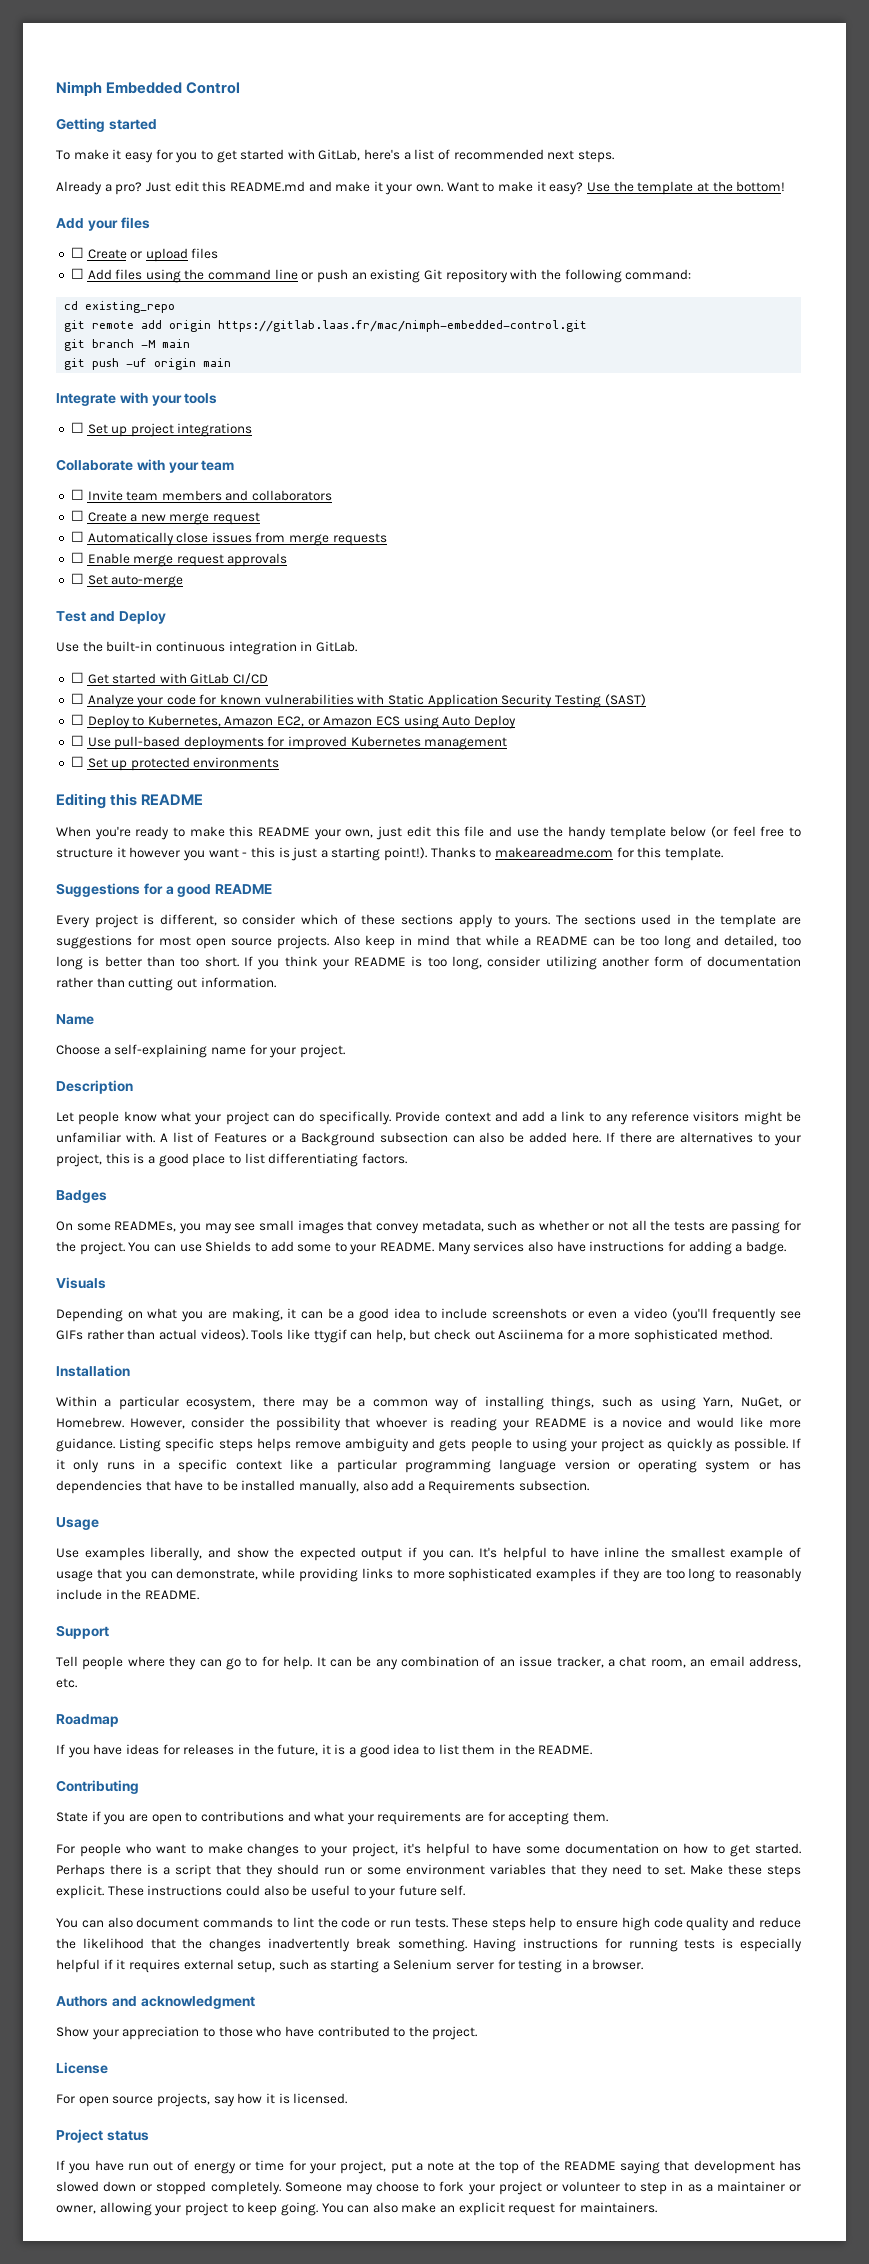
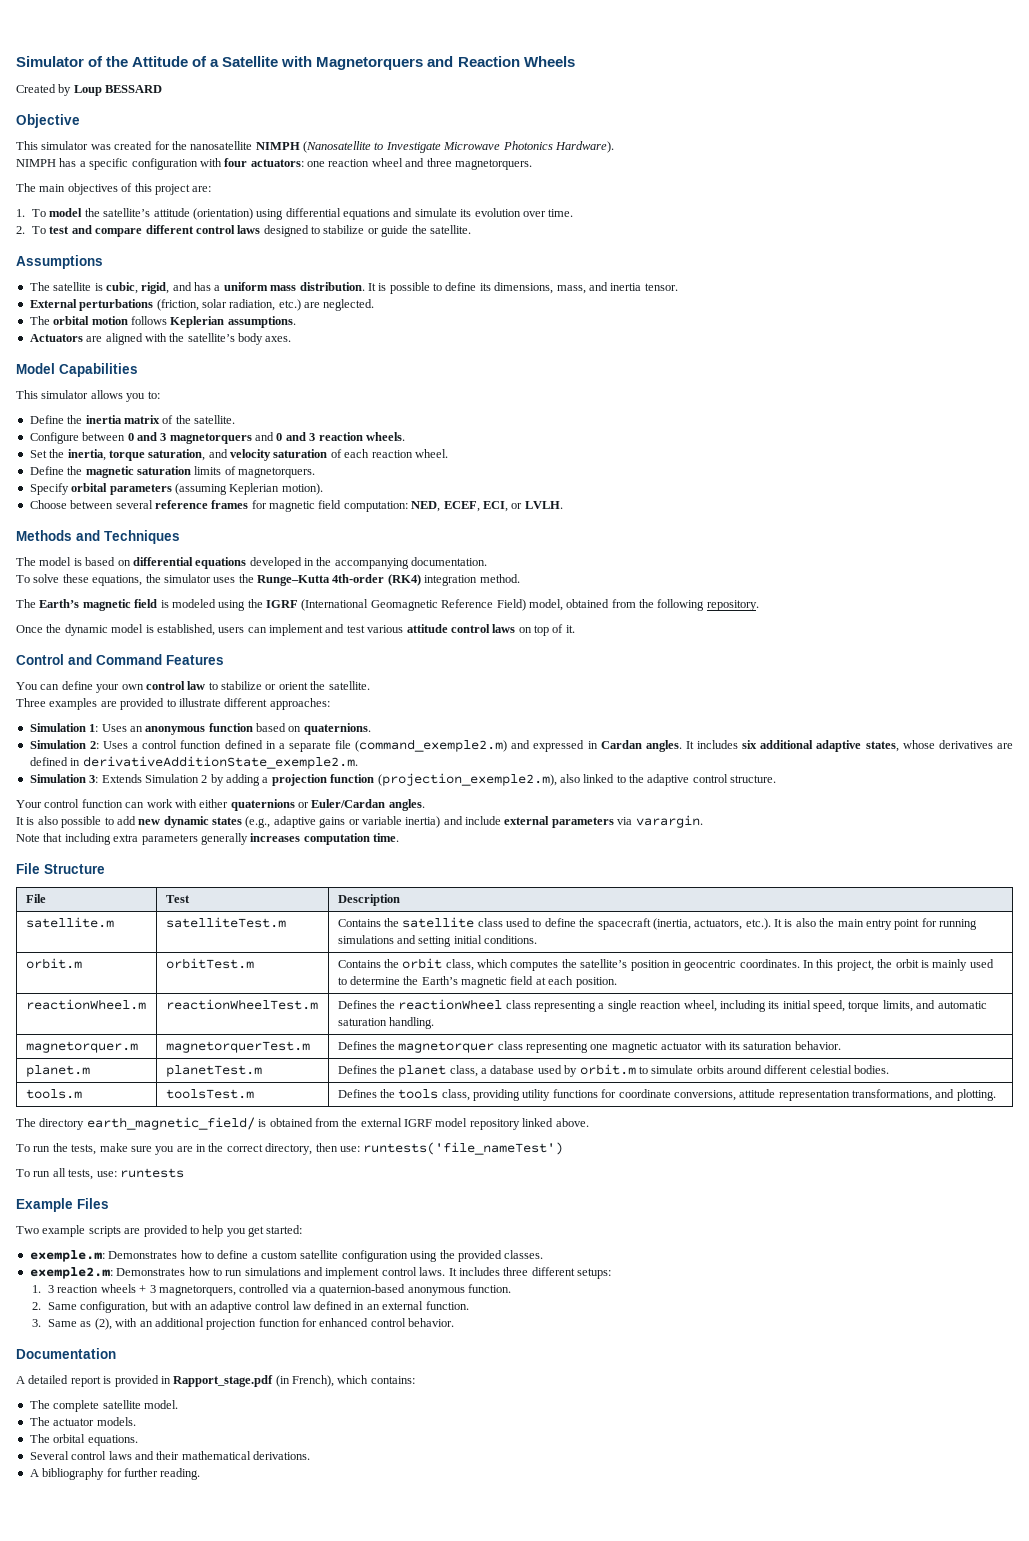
- Nimph Embedded Control
- Getting started
- To make it easy for you to get started with GitLab, here's a list of recommended next steps.
- Already a pro? Just edit this README.md and make it your own. Want to make it easy? Use the template at the bottom!
- Add your files
- ☐ Create or upload files
- ☐ Add files using the command line or push an existing Git repository with the following command:
- cd existing_repo
- git remote add origin https://gitlab.laas.fr/mac/nimph-embedded-control.git
- git branch -M main
- git push -uf origin main
- Integrate with your tools
- ☐ Set up project integrations
- Collaborate with your team
- ☐ Invite team members and collaborators
- ☐ Create a new merge request
- ☐ Automatically close issues from merge requests
- ☐ Enable merge request approvals
- ☐ Set auto-merge
- Test and Deploy
- Use the built-in continuous integration in GitLab.
- ☐ Get started with GitLab CI/CD
- ☐ Analyze your code for known vulnerabilities with Static Application Security Testing (SAST)
- ☐ Deploy to Kubernetes, Amazon EC2, or Amazon ECS using Auto Deploy
- ☐ Use pull-based deployments for improved Kubernetes management
- ☐ Set up protected environments
- Editing this README
- When you're ready to make this README your own, just edit this file and use the handy template below (or feel free to structure it however you want - this is just a starting point!). Thanks to makeareadme.com for this template.
- Suggestions for a good README
- Every project is different, so consider which of these sections apply to yours. The sections used in the template are suggestions for most open source projects. Also keep in mind that while a README can be too long and detailed, too long is better than too short. If you think your README is too long, consider utilizing another form of documentation rather than cutting out information.
- Name
- Choose a self-explaining name for your project.
- Description
- Let people know what your project can do specifically. Provide context and add a link to any reference visitors might be unfamiliar with. A list of Features or a Background subsection can also be added here. If there are alternatives to your project, this is a good place to list differentiating factors.
- Badges
- On some READMEs, you may see small images that convey metadata, such as whether or not all the tests are passing for the project. You can use Shields to add some to your README. Many services also have instructions for adding a badge.
- Visuals
- Depending on what you are making, it can be a good idea to include screenshots or even a video (you'll frequently see GIFs rather than actual videos). Tools like ttygif can help, but check out Asciinema for a more sophisticated method.
- Installation
- Within a particular ecosystem, there may be a common way of installing things, such as using Yarn, NuGet, or Homebrew. However, consider the possibility that whoever is reading your README is a novice and would like more guidance. Listing specific steps helps remove ambiguity and gets people to using your project as quickly as possible. If it only runs in a specific context like a particular programming language version or operating system or has dependencies that have to be installed manually, also add a Requirements subsection.
- Usage
- Use examples liberally, and show the expected output if you can. It's helpful to have inline the smallest example of usage that you can demonstrate, while providing links to more sophisticated examples if they are too long to reasonably include in the README.
- Support
- Tell people where they can go to for help. It can be any combination of an issue tracker, a chat room, an email address, etc.
- Roadmap
- If you have ideas for releases in the future, it is a good idea to list them in the README.
- Contributing
- State if you are open to contributions and what your requirements are for accepting them.
- For people who want to make changes to your project, it's helpful to have some documentation on how to get started. Perhaps there is a script that they should run or some environment variables that they need to set. Make these steps explicit. These instructions could also be useful to your future self.
- You can also document commands to lint the code or run tests. These steps help to ensure high code quality and reduce the likelihood that the changes inadvertently break something. Having instructions for running tests is especially helpful if it requires external setup, such as starting a Selenium server for testing in a browser.
- Authors and acknowledgment
- Show your appreciation to those who have contributed to the project.
- License
- For open source projects, say how it is licensed.
- Project status
- If you have run out of energy or time for your project, put a note at the top of the README saying that development has slowed down or stopped completely. Someone may choose to fork your project or volunteer to step in as a maintainer or owner, allowing your project to keep going. You can also make an explicit request for maintainers.
+ Simulator of the Attitude of a Satellite with Magnetorquers and Reaction Wheels
+ Created by Loup BESSARD
+ Objective
+ This simulator was created for the nanosatellite NIMPH (Nanosatellite to Investigate Microwave Photonics Hardware).
+ NIMPH has a specific configuration with four actuators: one reaction wheel and three magnetorquers.
+ The main objectives of this project are:
+ 1. To model the satellite’s attitude (orientation) using differential equations and simulate its evolution over time.
+ 2. To test and compare different control laws designed to stabilize or guide the satellite.
+ Assumptions
+ The satellite is cubic, rigid, and has a uniform mass distribution. It is possible to define its dimensions, mass, and inertia tensor.
+ External perturbations (friction, solar radiation, etc.) are neglected.
+ The orbital motion follows Keplerian assumptions.
+ Actuators are aligned with the satellite’s body axes.
+ Model Capabilities
+ This simulator allows you to:
+ Define the inertia matrix of the satellite.
+ Configure between 0 and 3 magnetorquers and 0 and 3 reaction wheels.
+ Set the inertia, torque saturation, and velocity saturation of each reaction wheel.
+ Define the magnetic saturation limits of magnetorquers.
+ Specify orbital parameters (assuming Keplerian motion).
+ Choose between several reference frames for magnetic field computation: NED, ECEF, ECI, or LVLH.
+ Methods and Techniques
+ The model is based on differential equations developed in the accompanying documentation.
+ To solve these equations, the simulator uses the Runge–Kutta 4th-order (RK4) integration method.
+ The Earth’s magnetic field is modeled using the IGRF (International Geomagnetic Reference Field) model, obtained from the following repository.
+ Once the dynamic model is established, users can implement and test various attitude control laws on top of it.
+ Control and Command Features
+ You can define your own control law to stabilize or orient the satellite.
+ Three examples are provided to illustrate different approaches:
+ Simulation 1: Uses an anonymous function based on quaternions.
+ Simulation 2: Uses a control function defined in a separate file (command_exemple2.m) and expressed in Cardan angles. It includes six additional adaptive states, whose derivatives are defined in derivativeAdditionState_exemple2.m.
+ Simulation 3: Extends Simulation 2 by adding a projection function (projection_exemple2.m), also linked to the adaptive control structure.
+ Your control function can work with either quaternions or Euler/Cardan angles.
+ It is also possible to add new dynamic states (e.g., adaptive gains or variable inertia) and include external parameters via varargin.
+ Note that including extra parameters generally increases computation time.
+ File Structure
+ File | Test | Description
+ satellite.m | satelliteTest.m | Contains the satellite class used to define the spacecraft (inertia, actuators, etc.). It is also the main entry point for running simulations and setting initial conditions.
+ orbit.m | orbitTest.m | Contains the orbit class, which computes the satellite’s position in geocentric coordinates. In this project, the orbit is mainly used to determine the Earth’s magnetic field at each position.
+ reactionWheel.m | reactionWheelTest.m | Defines the reactionWheel class representing a single reaction wheel, including its initial speed, torque limits, and automatic saturation handling.
+ magnetorquer.m | magnetorquerTest.m | Defines the magnetorquer class representing one magnetic actuator with its saturation behavior.
+ planet.m | planetTest.m | Defines the planet class, a database used by orbit.m to simulate orbits around different celestial bodies.
+ tools.m | toolsTest.m | Defines the tools class, providing utility functions for coordinate conversions, attitude representation transformations, and plotting.
+ The directory earth_magnetic_field/ is obtained from the external IGRF model repository linked above.
+ To run the tests, make sure you are in the correct directory, then use: runtests('file_nameTest')
+ To run all tests, use: runtests
+ Example Files
+ Two example scripts are provided to help you get started:
+ exemple.m: Demonstrates how to define a custom satellite configuration using the provided classes.
+ exemple2.m: Demonstrates how to run simulations and implement control laws. It includes three different setups:
+ 1. 3 reaction wheels + 3 magnetorquers, controlled via a quaternion-based anonymous function.
+ 2. Same configuration, but with an adaptive control law defined in an external function.
+ 3. Same as (2), with an additional projection function for enhanced control behavior.
+ Documentation
+ A detailed report is provided in Rapport_stage.pdf (in French), which contains:
+ The complete satellite model.
+ The actuator models.
+ The orbital equations.
+ Several control laws and their mathematical derivations.
+ A bibliography for further reading.

